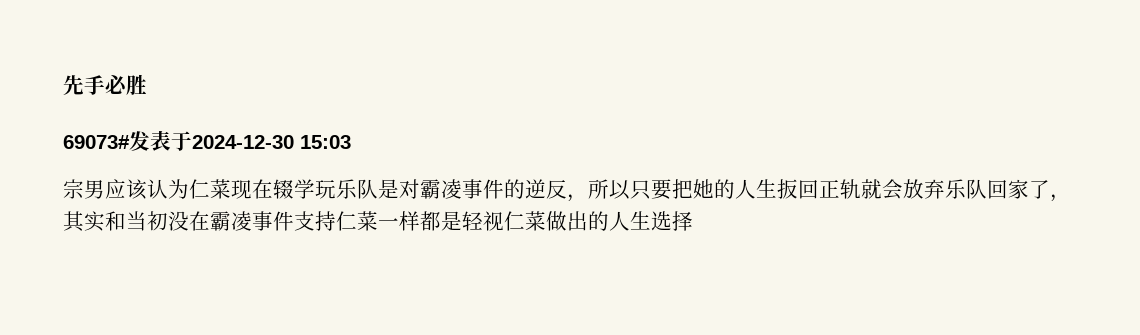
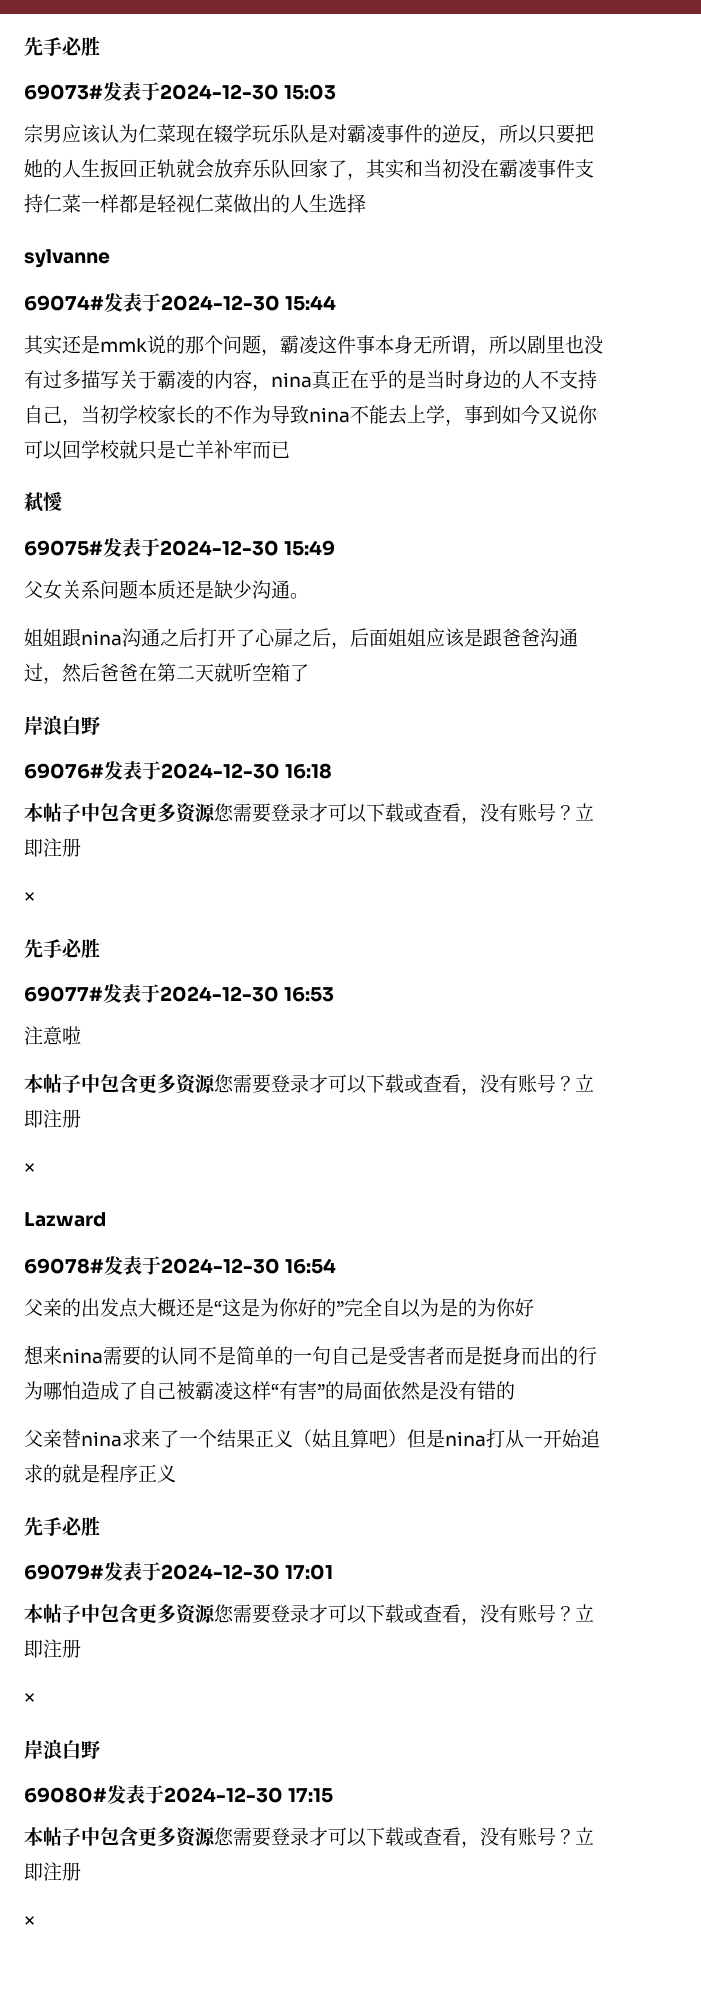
+ sylvanne
+ 69074#发表于2024-12-30 15:44
+ 其实还是mmk说的那个问题，霸凌这件事本身无所谓，所以剧里也没有过多描写关于霸凌的内容，nina真正在乎的是当时身边的人不支持自己，当初学校家长的不作为导致nina不能去上学，事到如今又说你可以回学校就只是亡羊补牢而已
+ 弑懓
+ 69075#发表于2024-12-30 15:49
+ 父女关系问题本质还是缺少沟通。
+ 姐姐跟nina沟通之后打开了心扉之后，后面姐姐应该是跟爸爸沟通过，然后爸爸在第二天就听空箱了
+ 岸浪白野
+ 69076#发表于2024-12-30 16:18
+ 本帖子中包含更多资源您需要登录才可以下载或查看，没有账号？立即注册
+ ×
+ 先手必胜
+ 69077#发表于2024-12-30 16:53
+ 注意啦
+ 本帖子中包含更多资源您需要登录才可以下载或查看，没有账号？立即注册
+ ×
+ Lazward
+ 69078#发表于2024-12-30 16:54
+ 父亲的出发点大概还是“这是为你好的”完全自以为是的为你好
+ 想来nina需要的认同不是简单的一句自己是受害者而是挺身而出的行为哪怕造成了自己被霸凌这样“有害”的局面依然是没有错的
+ 父亲替nina求来了一个结果正义（姑且算吧）但是nina打从一开始追求的就是程序正义
+ 先手必胜
+ 69079#发表于2024-12-30 17:01
+ 本帖子中包含更多资源您需要登录才可以下载或查看，没有账号？立即注册
+ ×
+ 岸浪白野
+ 69080#发表于2024-12-30 17:15
+ 本帖子中包含更多资源您需要登录才可以下载或查看，没有账号？立即注册
+ ×

